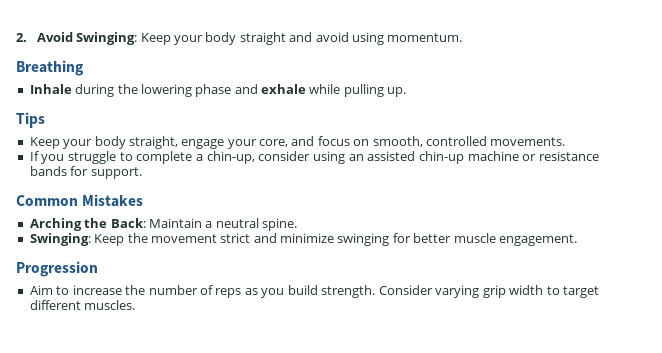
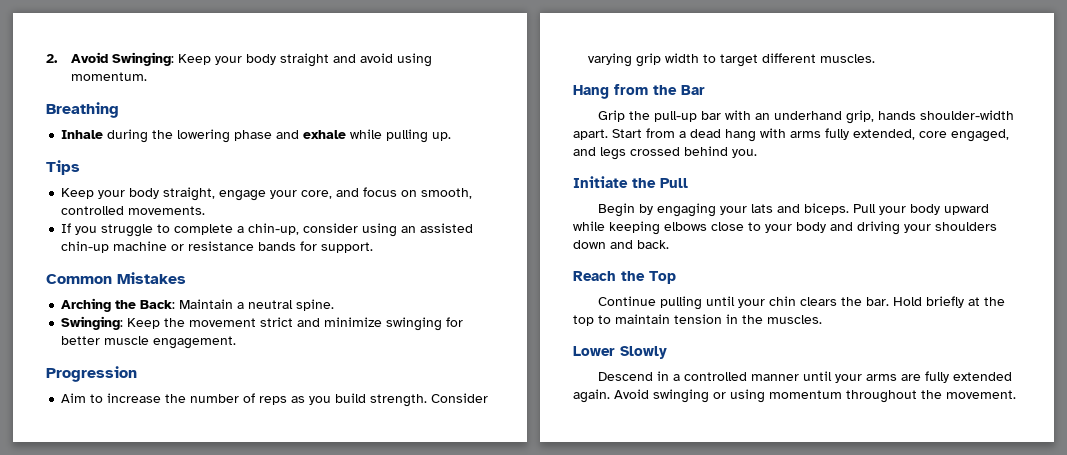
+ Hang from the Bar
+ Grip the pull-up bar with an underhand grip, hands shoulder-width apart. Start from a dead hang with arms fully extended, core engaged, and legs crossed behind you.
+ Initiate the Pull
+ Begin by engaging your lats and biceps. Pull your body upward while keeping elbows close to your body and driving your shoulders down and back.
+ Reach the Top
+ Continue pulling until your chin clears the bar. Hold briefly at the top to maintain tension in the muscles.
+ Lower Slowly
+ Descend in a controlled manner until your arms are fully extended again. Avoid swinging or using momentum throughout the movement.

